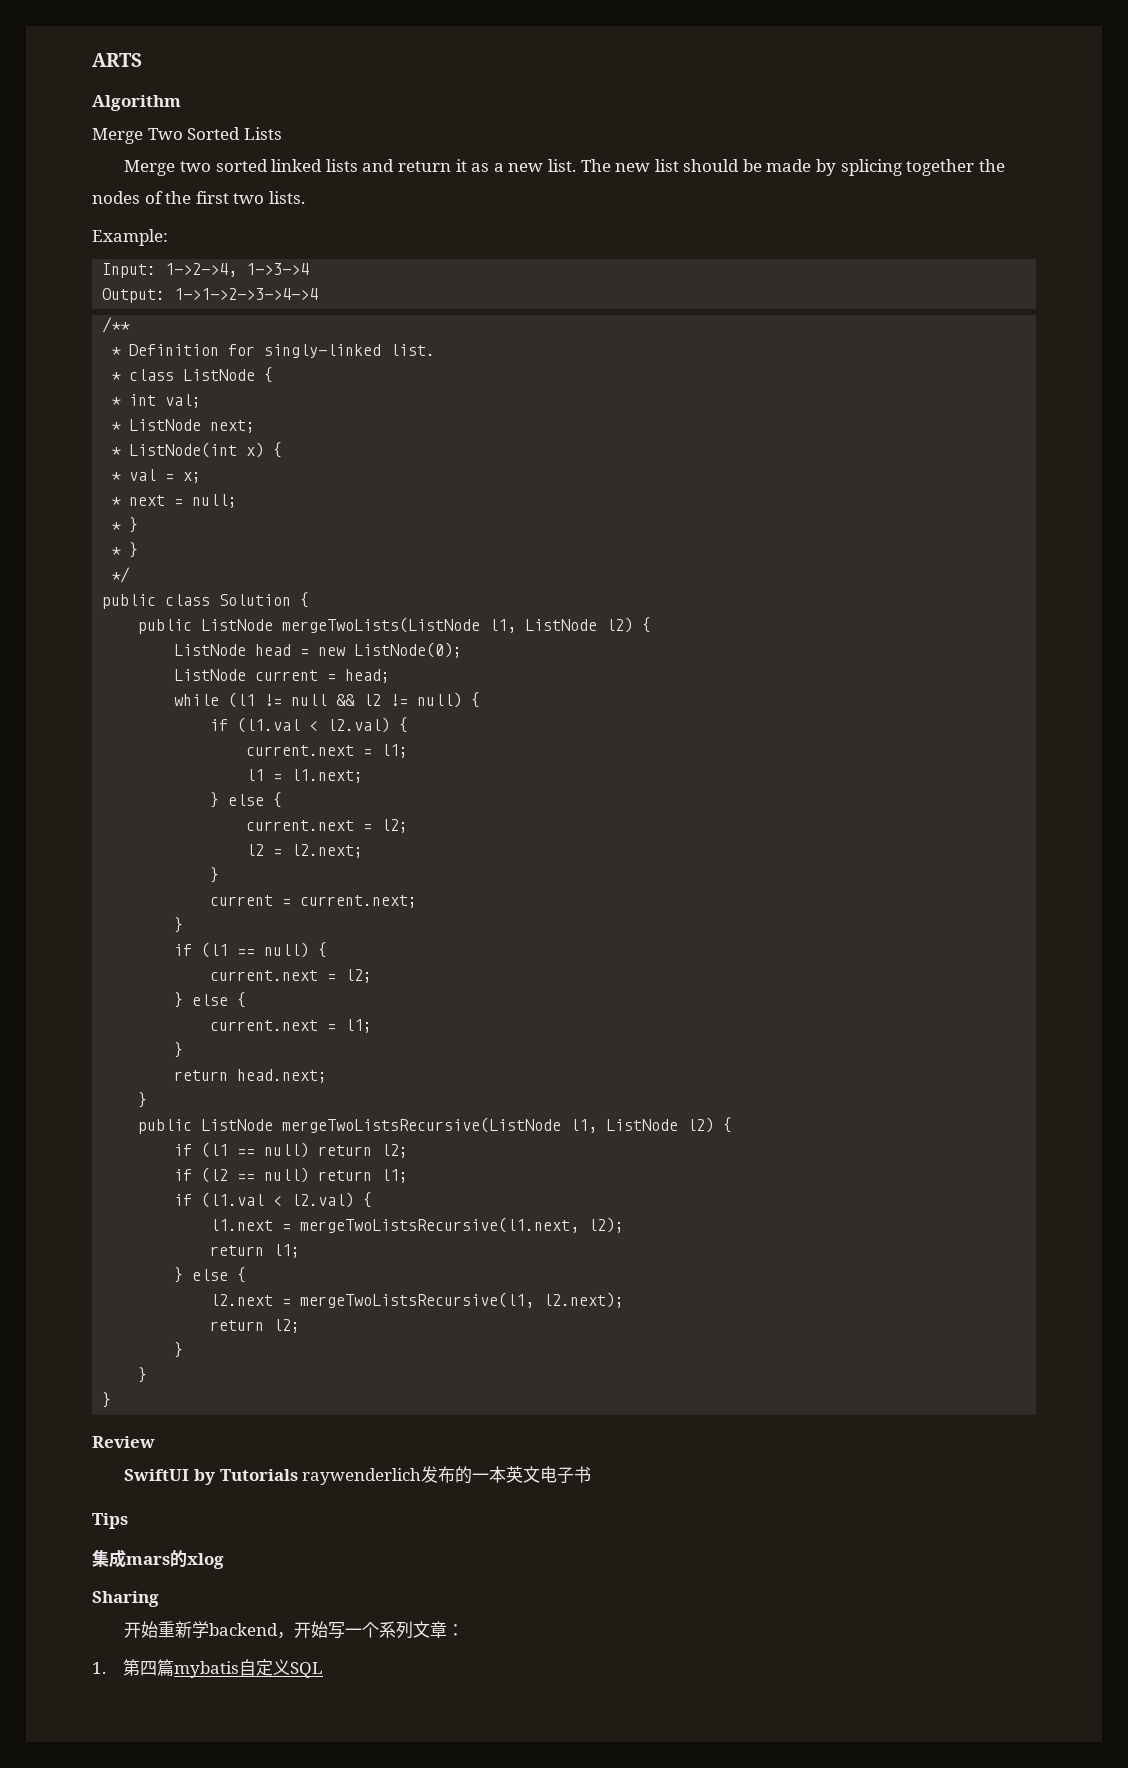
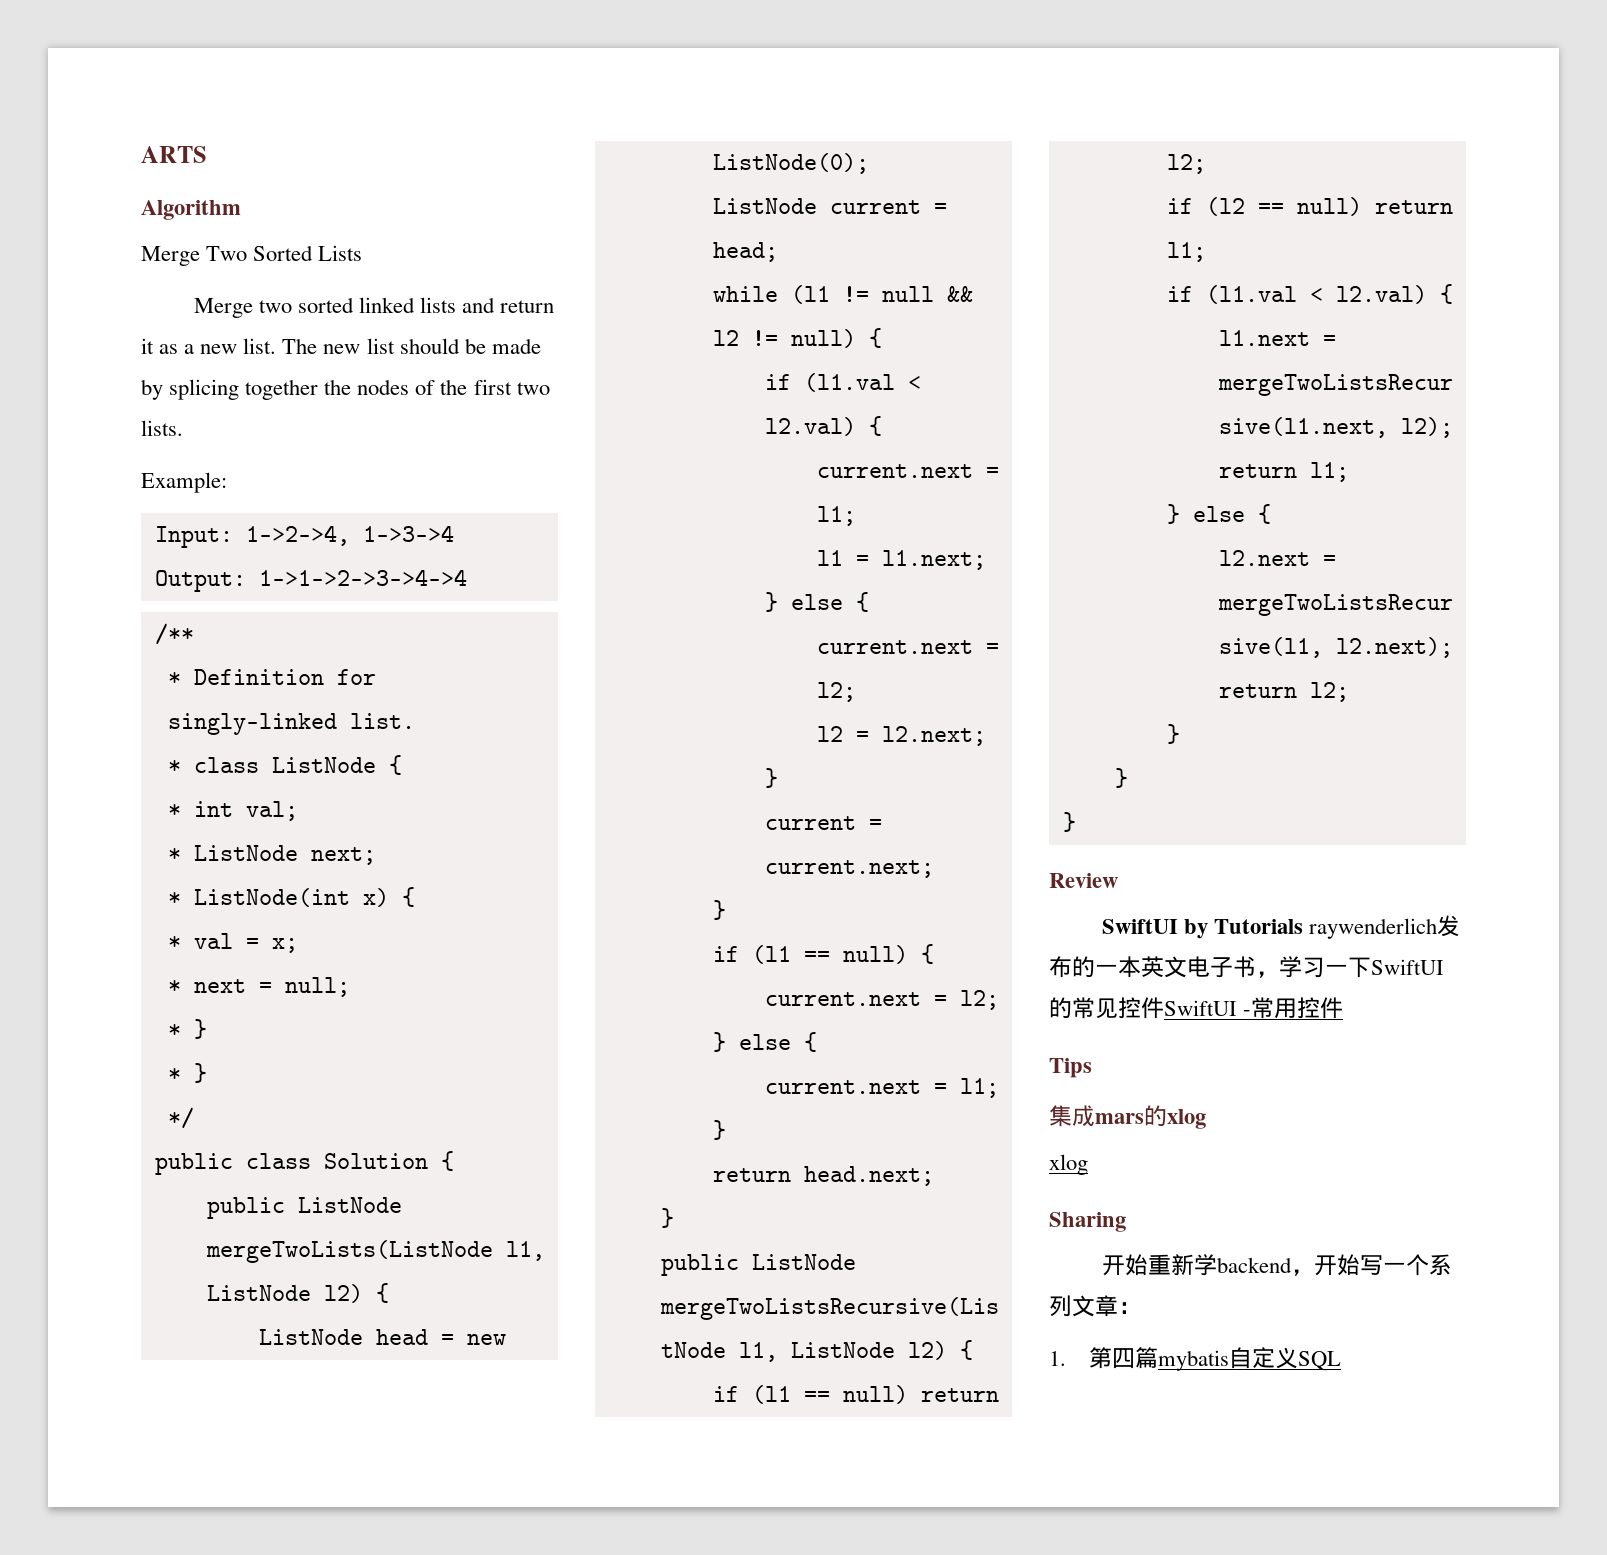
- SwiftUI by Tutorials raywenderlich发布的一本英文电子书
+ SwiftUI by Tutorials raywenderlich发布的一本英文电子书，学习一下SwiftUI的常见控件SwiftUI -常用控件
  集成mars的xlog
+ xlog

